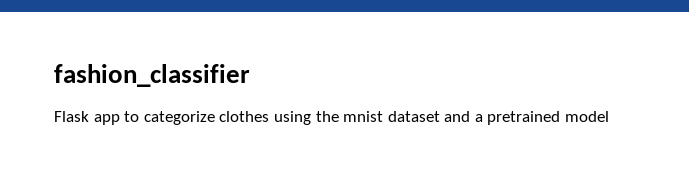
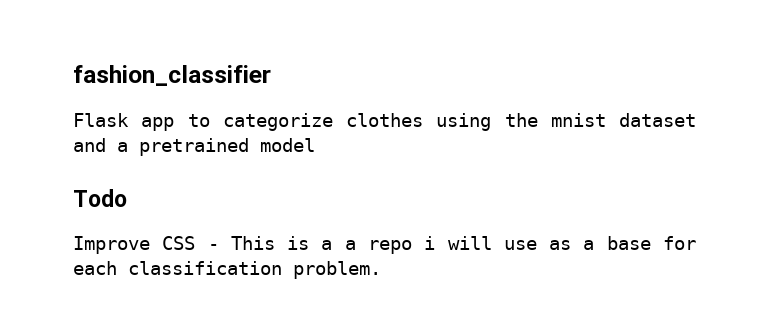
+ Todo
+ Improve CSS - This is a a repo i will use as a base for each classification problem.

